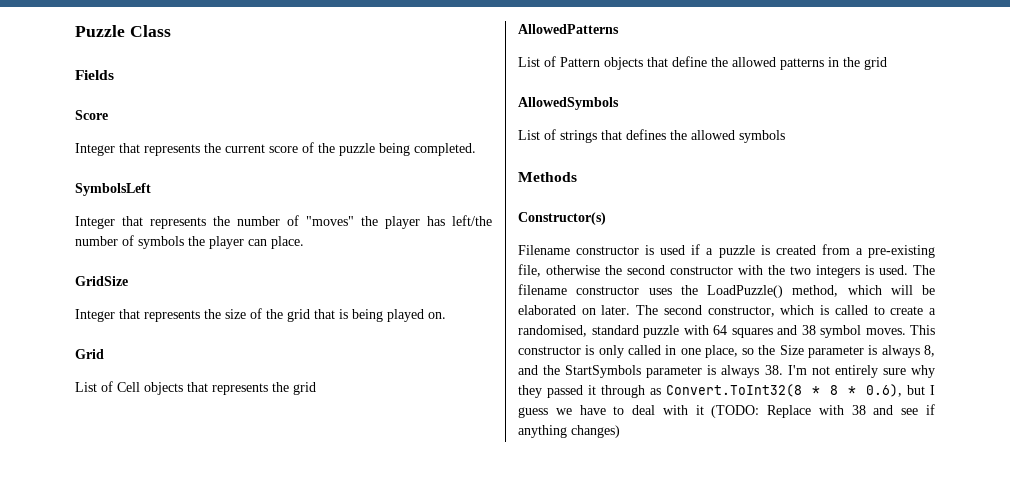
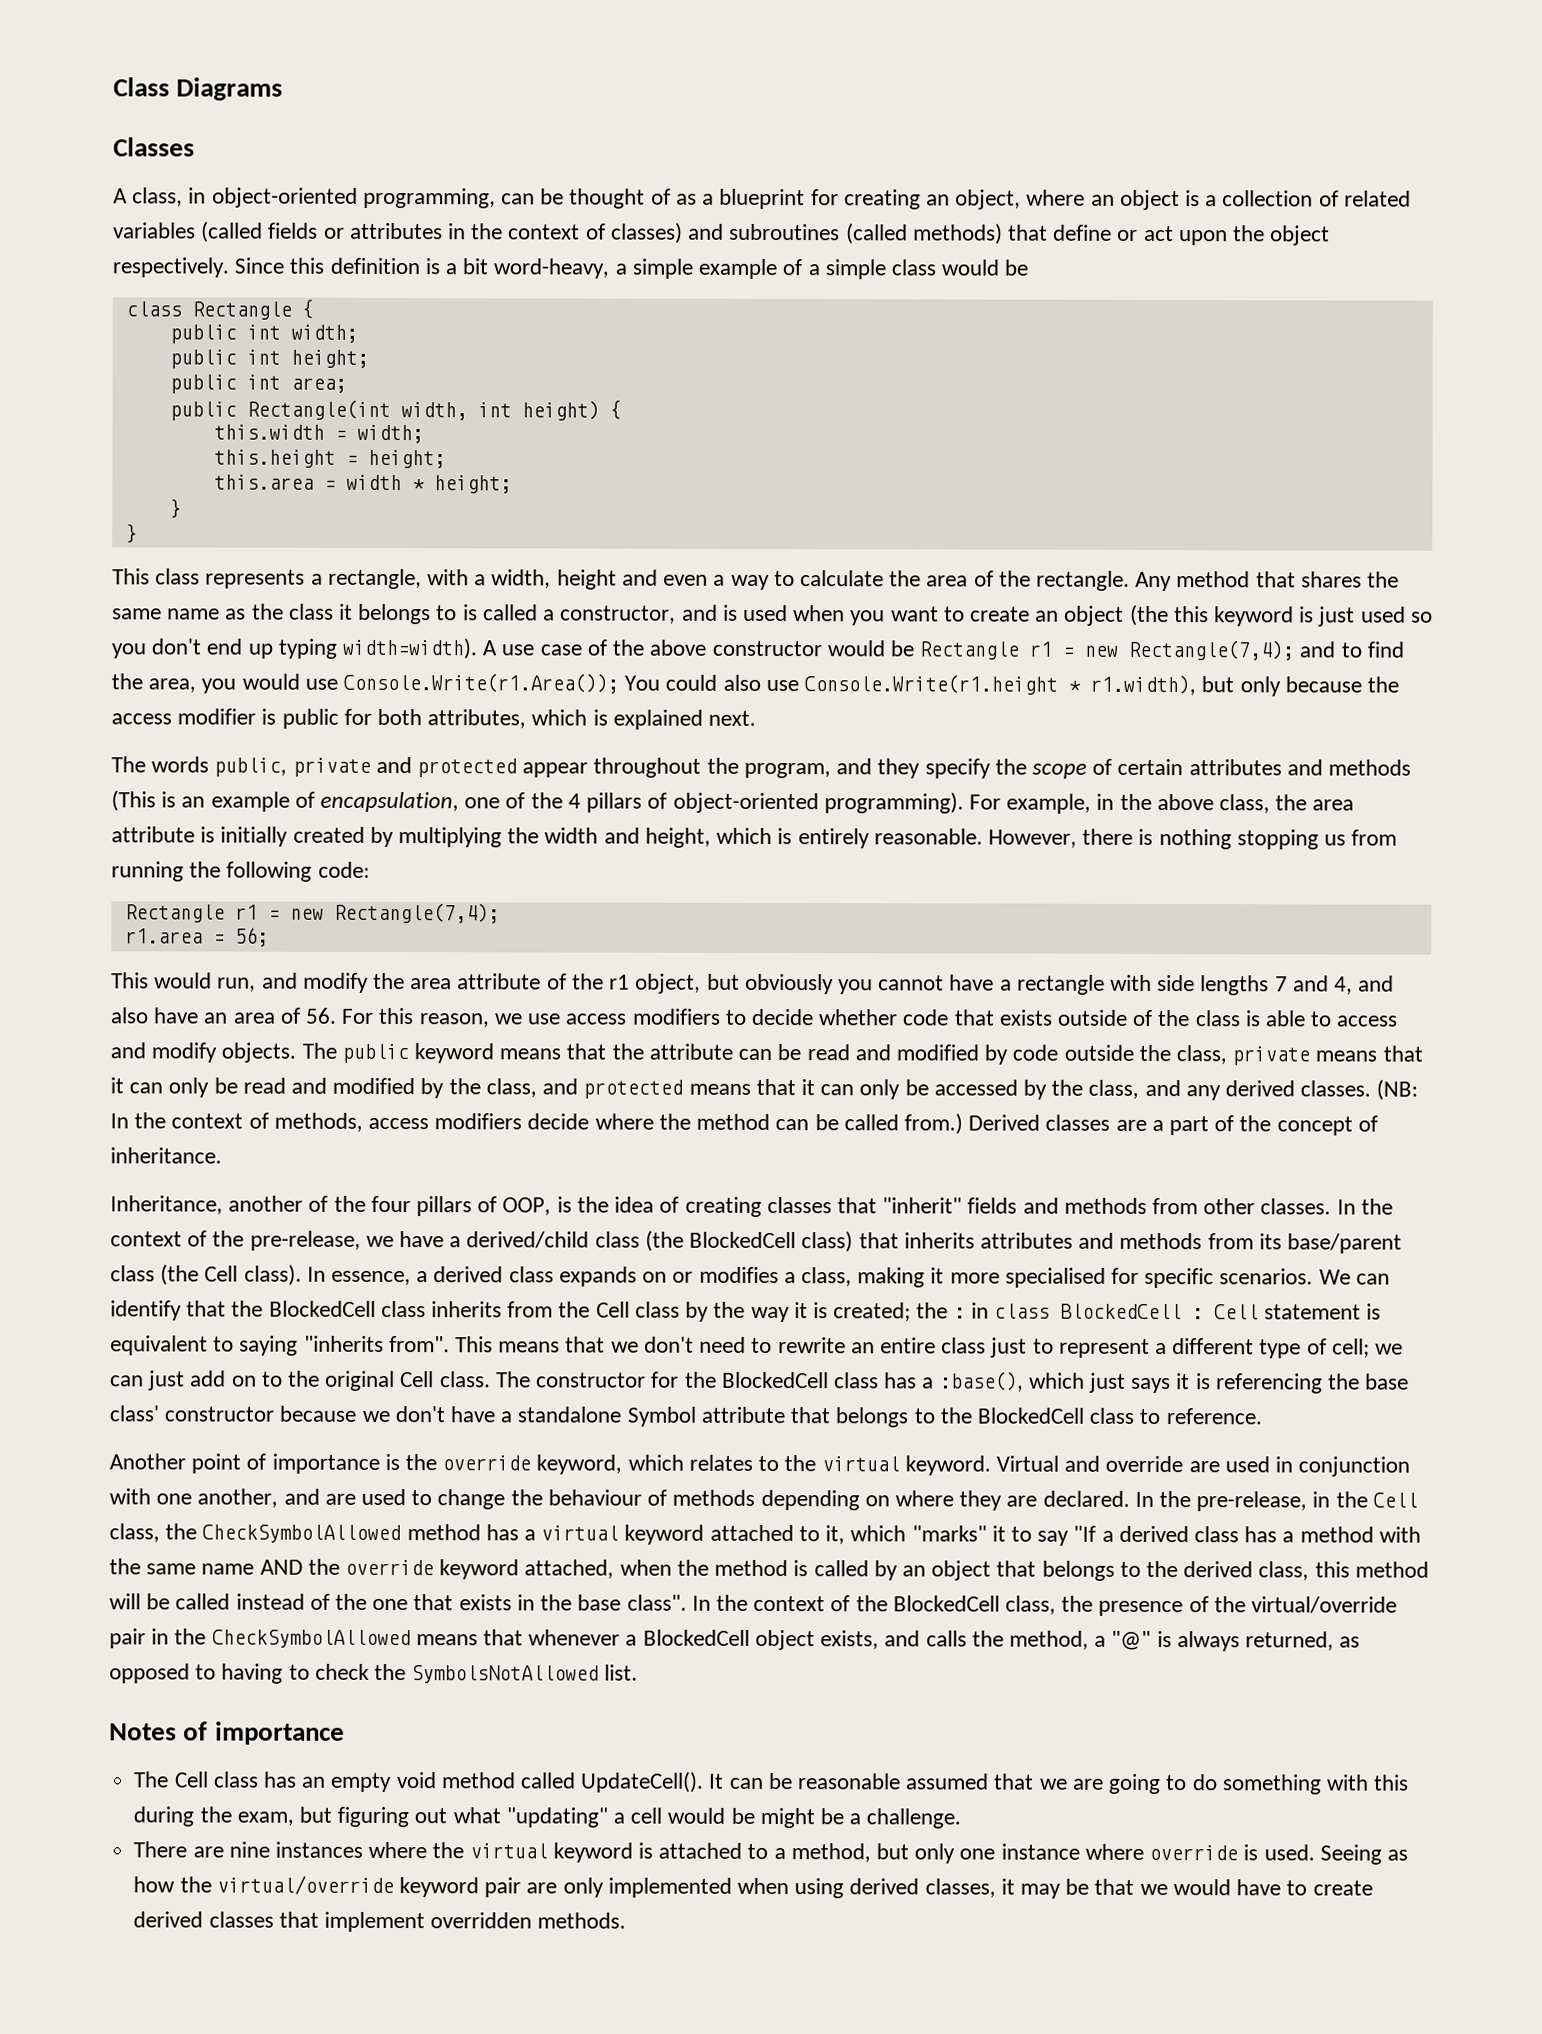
- Puzzle Class
- Fields
- Score
- Integer that represents the current score of the puzzle being completed.
- SymbolsLeft
- Integer that represents the number of "moves" the player has left/the number of symbols the player can place.
- GridSize
- Integer that represents the size of the grid that is being played on.
- Grid
- List of Cell objects that represents the grid
- AllowedPatterns
- List of Pattern objects that define the allowed patterns in the grid
- AllowedSymbols
- List of strings that defines the allowed symbols
- Methods
- Constructor(s)
- Filename constructor is used if a puzzle is created from a pre-existing file, otherwise the second constructor with the two integers is used. The filename constructor uses the LoadPuzzle() method, which will be elaborated on later. The second constructor, which is called to create a randomised, standard puzzle with 64 squares and 38 symbol moves. This constructor is only called in one place, so the Size parameter is always 8, and the StartSymbols parameter is always 38. I'm not entirely sure why they passed it through as Convert.ToInt32(8 * 8 * 0.6), but I guess we have to deal with it (TODO: Replace with 38 and see if anything changes)
+ Class Diagrams
+ Classes
+ A class, in object-oriented programming, can be thought of as a blueprint for creating an object, where an object is a collection of related variables (called fields or attributes in the context of classes) and subroutines (called methods) that define or act upon the object respectively. Since this definition is a bit word-heavy, a simple example of a simple class would be
+ class Rectangle {
+ public int width;
+ public int height;
+ public int area;
+ public Rectangle(int width, int height) {
+ this.width = width;
+ this.height = height;
+ this.area = width * height;
+ }
+ }
+ This class represents a rectangle, with a width, height and even a way to calculate the area of the rectangle. Any method that shares the same name as the class it belongs to is called a constructor, and is used when you want to create an object (the this keyword is just used so you don't end up typing width=width). A use case of the above constructor would be Rectangle r1 = new Rectangle(7,4); and to find the area, you would use Console.Write(r1.Area()); You could also use Console.Write(r1.height * r1.width), but only because the access modifier is public for both attributes, which is explained next.
+ The words public, private and protected appear throughout the program, and they specify the scope of certain attributes and methods (This is an example of encapsulation, one of the 4 pillars of object-oriented programming). For example, in the above class, the area attribute is initially created by multiplying the width and height, which is entirely reasonable. However, there is nothing stopping us from running the following code:
+ Rectangle r1 = new Rectangle(7,4);
+ r1.area = 56;
+ This would run, and modify the area attribute of the r1 object, but obviously you cannot have a rectangle with side lengths 7 and 4, and also have an area of 56. For this reason, we use access modifiers to decide whether code that exists outside of the class is able to access and modify objects. The public keyword means that the attribute can be read and modified by code outside the class, private means that it can only be read and modified by the class, and protected means that it can only be accessed by the class, and any derived classes. (NB: In the context of methods, access modifiers decide where the method can be called from.) Derived classes are a part of the concept of inheritance.
+ Inheritance, another of the four pillars of OOP, is the idea of creating classes that "inherit" fields and methods from other classes. In the context of the pre-release, we have a derived/child class (the BlockedCell class) that inherits attributes and methods from its base/parent class (the Cell class). In essence, a derived class expands on or modifies a class, making it more specialised for specific scenarios. We can identify that the BlockedCell class inherits from the Cell class by the way it is created; the : in class BlockedCell : Cell statement is equivalent to saying "inherits from". This means that we don't need to rewrite an entire class just to represent a different type of cell; we can just add on to the original Cell class. The constructor for the BlockedCell class has a :base(), which just says it is referencing the base class' constructor because we don't have a standalone Symbol attribute that belongs to the BlockedCell class to reference.
+ Another point of importance is the override keyword, which relates to the virtual keyword. Virtual and override are used in conjunction with one another, and are used to change the behaviour of methods depending on where they are declared. In the pre-release, in the Cell class, the CheckSymbolAllowed method has a virtual keyword attached to it, which "marks" it to say "If a derived class has a method with the same name AND the override keyword attached, when the method is called by an object that belongs to the derived class, this method will be called instead of the one that exists in the base class". In the context of the BlockedCell class, the presence of the virtual/override pair in the CheckSymbolAllowed means that whenever a BlockedCell object exists, and calls the method, a "@" is always returned, as opposed to having to check the SymbolsNotAllowed list.
+ Notes of importance
+ The Cell class has an empty void method called UpdateCell(). It can be reasonable assumed that we are going to do something with this during the exam, but figuring out what "updating" a cell would be might be a challenge.
+ There are nine instances where the virtual keyword is attached to a method, but only one instance where override is used. Seeing as how the virtual/override keyword pair are only implemented when using derived classes, it may be that we would have to create derived classes that implement overridden methods.

